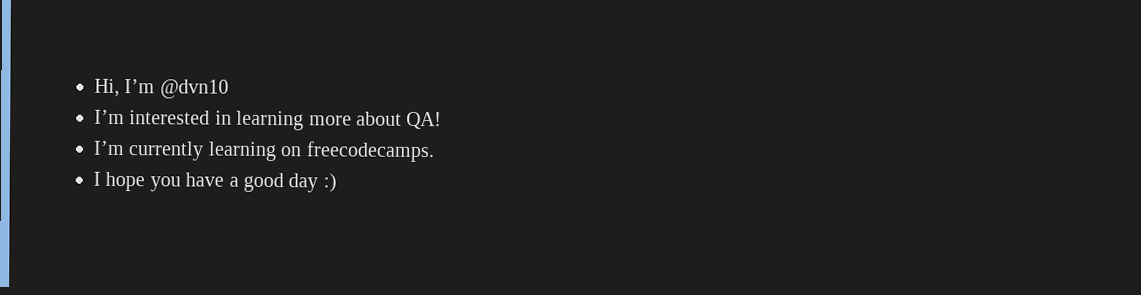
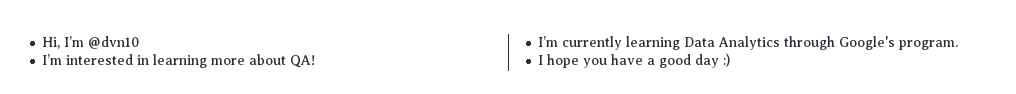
- I’m currently learning on freecodecamps.
+ I’m currently learning Data Analytics through Google's program.

